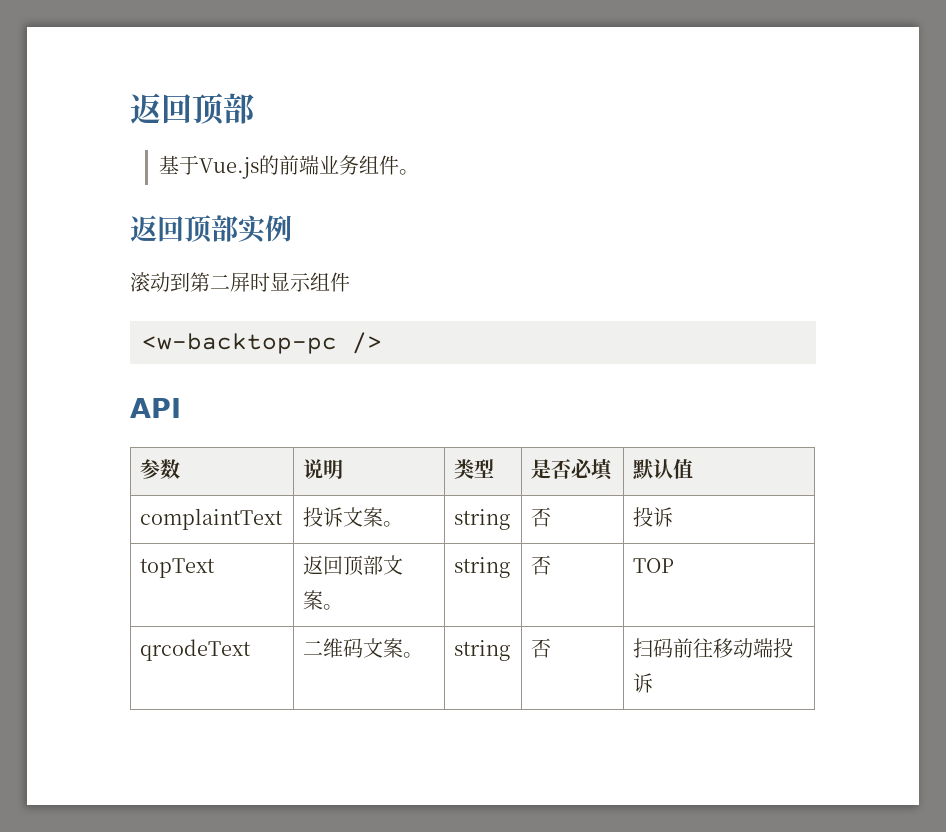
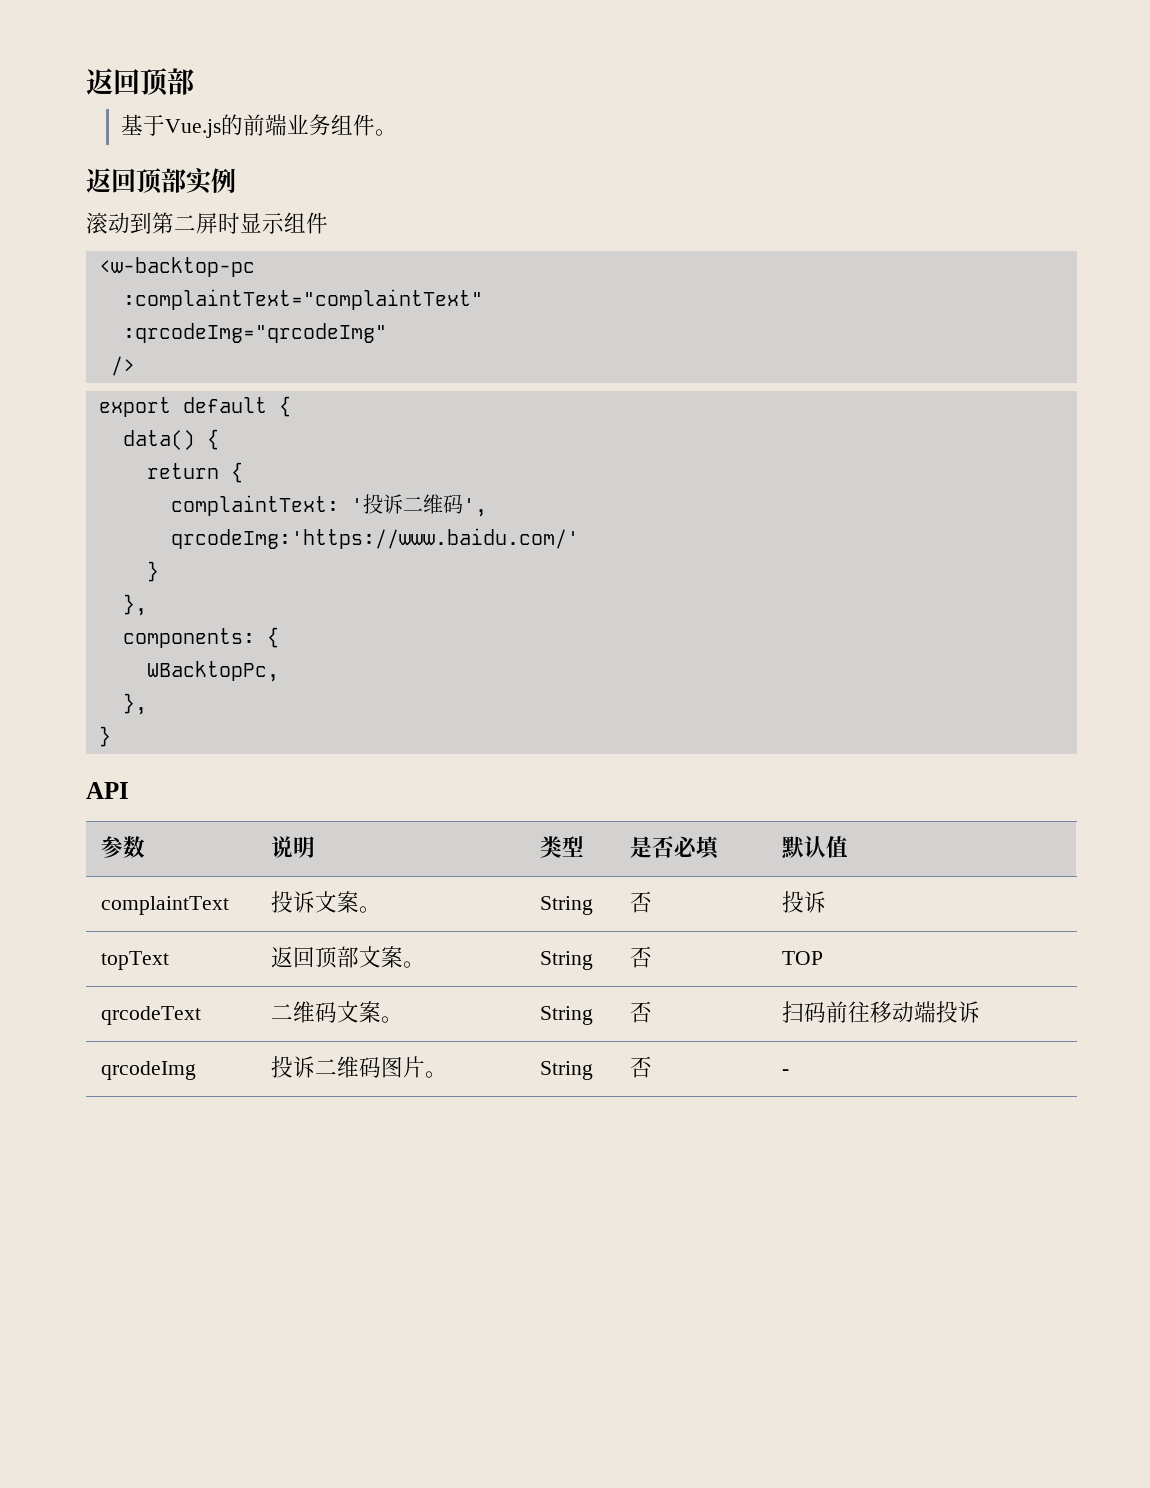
- <w-backtop-pc />
+ <w-backtop-pc
+ :complaintText="complaintText"
+ :qrcodeImg="qrcodeImg"
+ />
+ export default {
+ data() {
+ return {
+ complaintText: '投诉二维码',
+ qrcodeImg:'https://www.baidu.com/'
+ }
+ },
+ components: {
+ WBacktopPc,
+ },
+ }
- complaintText | 投诉文案。 | string | 否 | 投诉
+ complaintText | 投诉文案。 | String | 否 | 投诉
- topText | 返回顶部文案。 | string | 否 | TOP
+ topText | 返回顶部文案。 | String | 否 | TOP
- qrcodeText | 二维码文案。 | string | 否 | 扫码前往移动端投诉
+ qrcodeText | 二维码文案。 | String | 否 | 扫码前往移动端投诉
+ qrcodeImg | 投诉二维码图片。 | String | 否 | -

